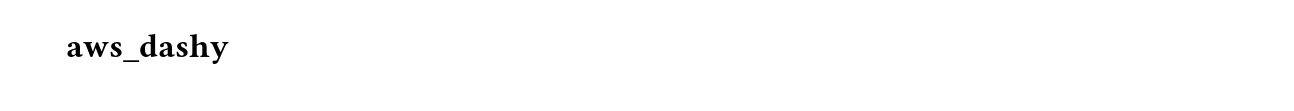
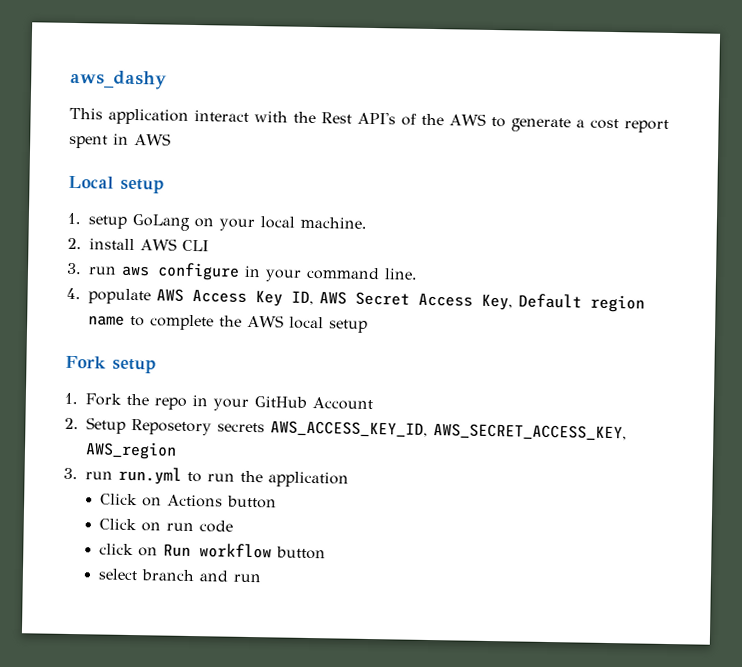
+ This application interact with the Rest API's of the AWS to generate a cost report spent in AWS
+ Local setup
+ 1. setup GoLang on your local machine.
+ 2. install AWS CLI
+ 3. run aws configure in your command line.
+ 4. populate AWS Access Key ID, AWS Secret Access Key, Default region name to complete the AWS local setup
+ Fork setup
+ 1. Fork the repo in your GitHub Account
+ 2. Setup Reposetory secrets AWS_ACCESS_KEY_ID, AWS_SECRET_ACCESS_KEY, AWS_region
+ 3. run run.yml to run the application
+ Click on Actions button
+ Click on run code
+ click on Run workflow button
+ select branch and run

